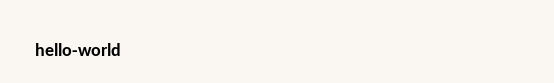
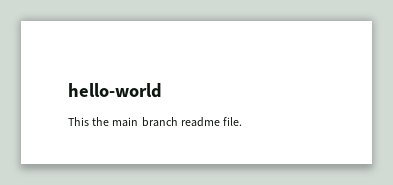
+ This the main branch readme file.

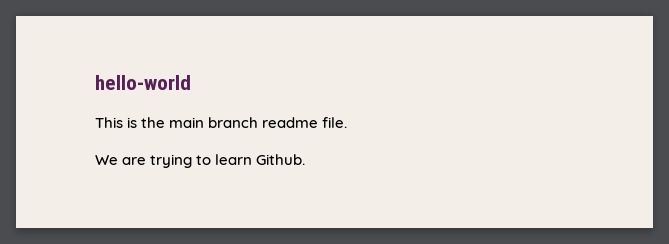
- This the main branch readme file.
+ This is the main branch readme file.
+ We are trying to learn Github.

